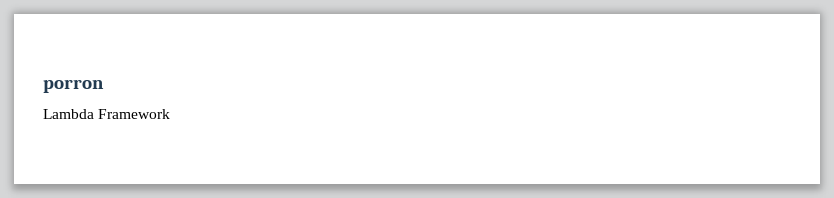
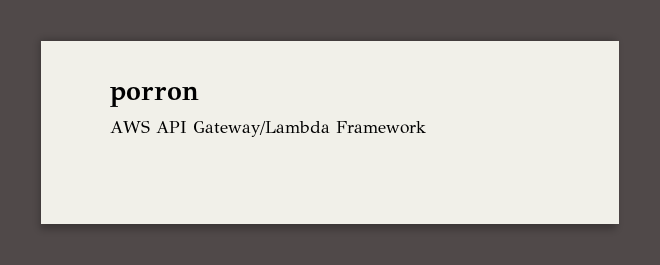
- Lambda Framework
+ AWS API Gateway/Lambda Framework

